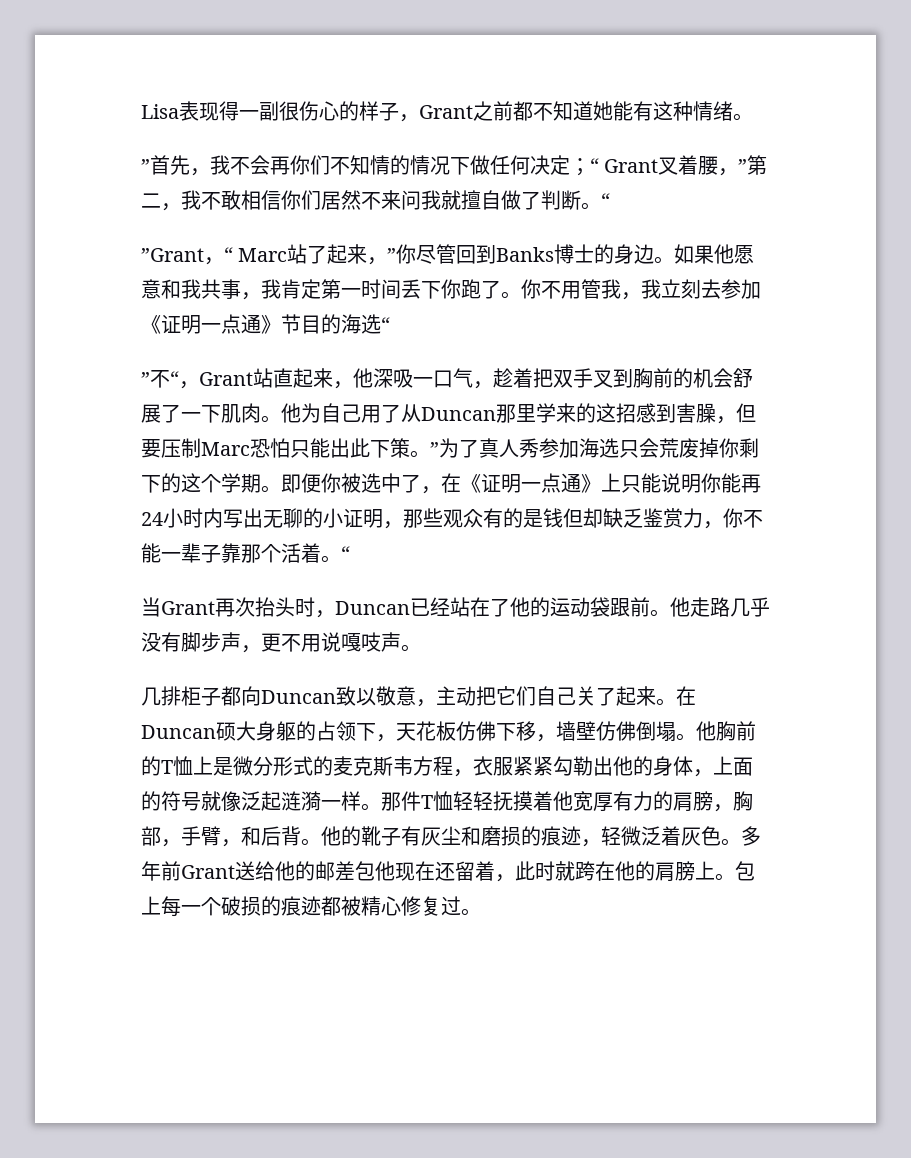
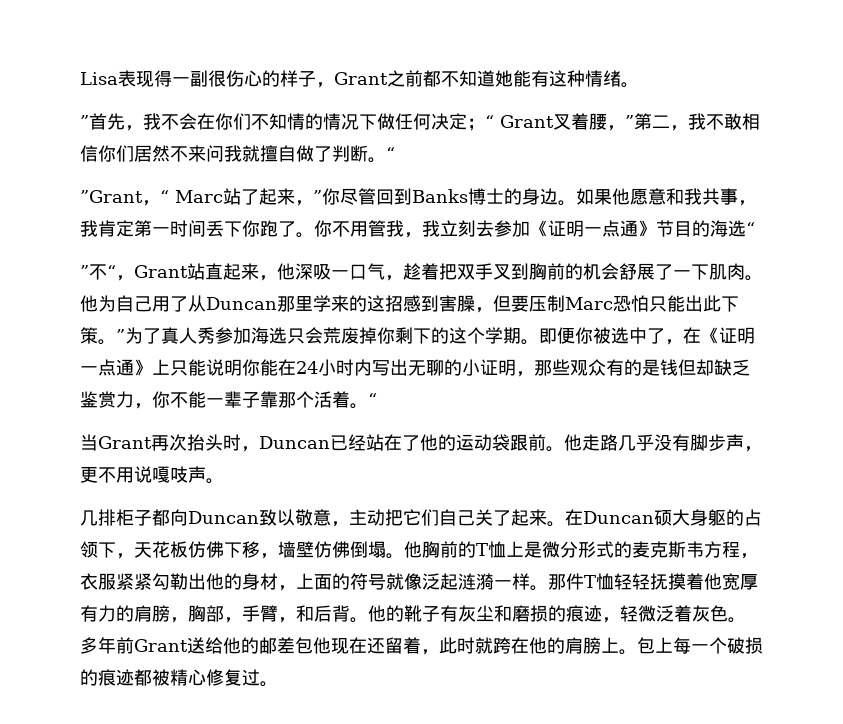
- ”首先，我不会再你们不知情的情况下做任何决定；“ Grant叉着腰，”第二，我不敢相信你们居然不来问我就擅自做了判断。
+ ”首先，我不会在你们不知情的情况下做任何决定；“ Grant叉着腰，”第二，我不敢相信你们居然不来问我就擅自做了判断。
- 即便你被选中了，在《证明一点通》上只能说明你能再24小时内写出无聊的小证明，那些观众有的是钱但却缺乏鉴赏力，你不能一辈子靠那个活着。
+ 即便你被选中了，在《证明一点通》上只能说明你能在24小时内写出无聊的小证明，那些观众有的是钱但却缺乏鉴赏力，你不能一辈子靠那个活着。
- 他胸前的T恤上是微分形式的麦克斯韦方程，衣服紧紧勾勒出他的身体，上面的符号就像泛起涟漪一样。
+ 他胸前的T恤上是微分形式的麦克斯韦方程，衣服紧紧勾勒出他的身材，上面的符号就像泛起涟漪一样。

